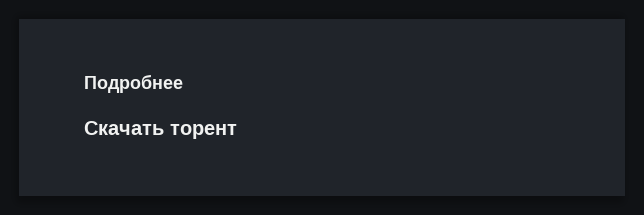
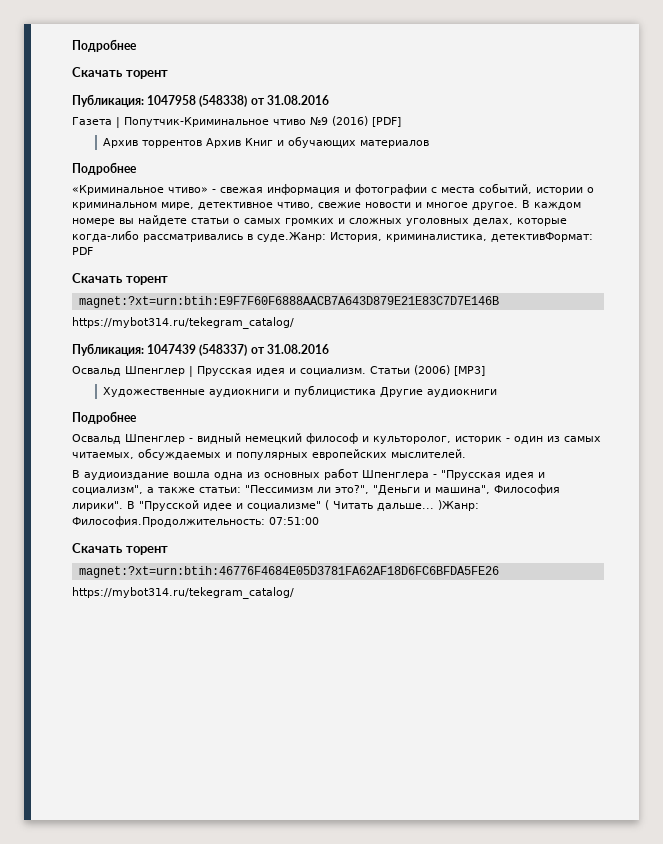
+ Публикация: 1047958 (548338) от 31.08.2016
+ Газета | Попутчик-Криминальное чтиво №9 (2016) [PDF]
+ Архив торрентов Архив Книг и обучающих материалов
+ Подробнее
+ «Криминальное чтиво» - свежая информация и фотографии с места событий, истории о криминальном мире, детективное чтиво, свежие новости и многое другое. В каждом номере вы найдете статьи о самых громких и сложных уголовных делах, которые когда-либо рассматривались в суде.Жанр: История, криминалистика, детективФормат: PDF
+ Скачать торент
+ magnet:?xt=urn:btih:E9F7F60F6888AACB7A643D879E21E83C7D7E146B
+ https://mybot314.ru/tekegram_catalog/
+ Публикация: 1047439 (548337) от 31.08.2016
+ Освальд Шпенглер | Прусская идея и социализм. Статьи (2006) [MP3]
+ Художественные аудиокниги и публицистика Другие аудиокниги
+ Подробнее
+ Освальд Шпенглер - видный немецкий философ и культоролог, историк - один из самых читаемых, обсуждаемых и популярных европейских мыслителей.
+ В аудиоиздание вошла одна из основных работ Шпенглера - "Прусская идея и социализм", а также статьи: "Пессимизм ли это?", "Деньги и машина", Философия лирики". В "Прусской идее и социализме" ( Читать дальше... )Жанр: Философия.Продолжительность: 07:51:00
+ Скачать торент
+ magnet:?xt=urn:btih:46776F4684E05D3781FA62AF18D6FC6BFDA5FE26
+ https://mybot314.ru/tekegram_catalog/

